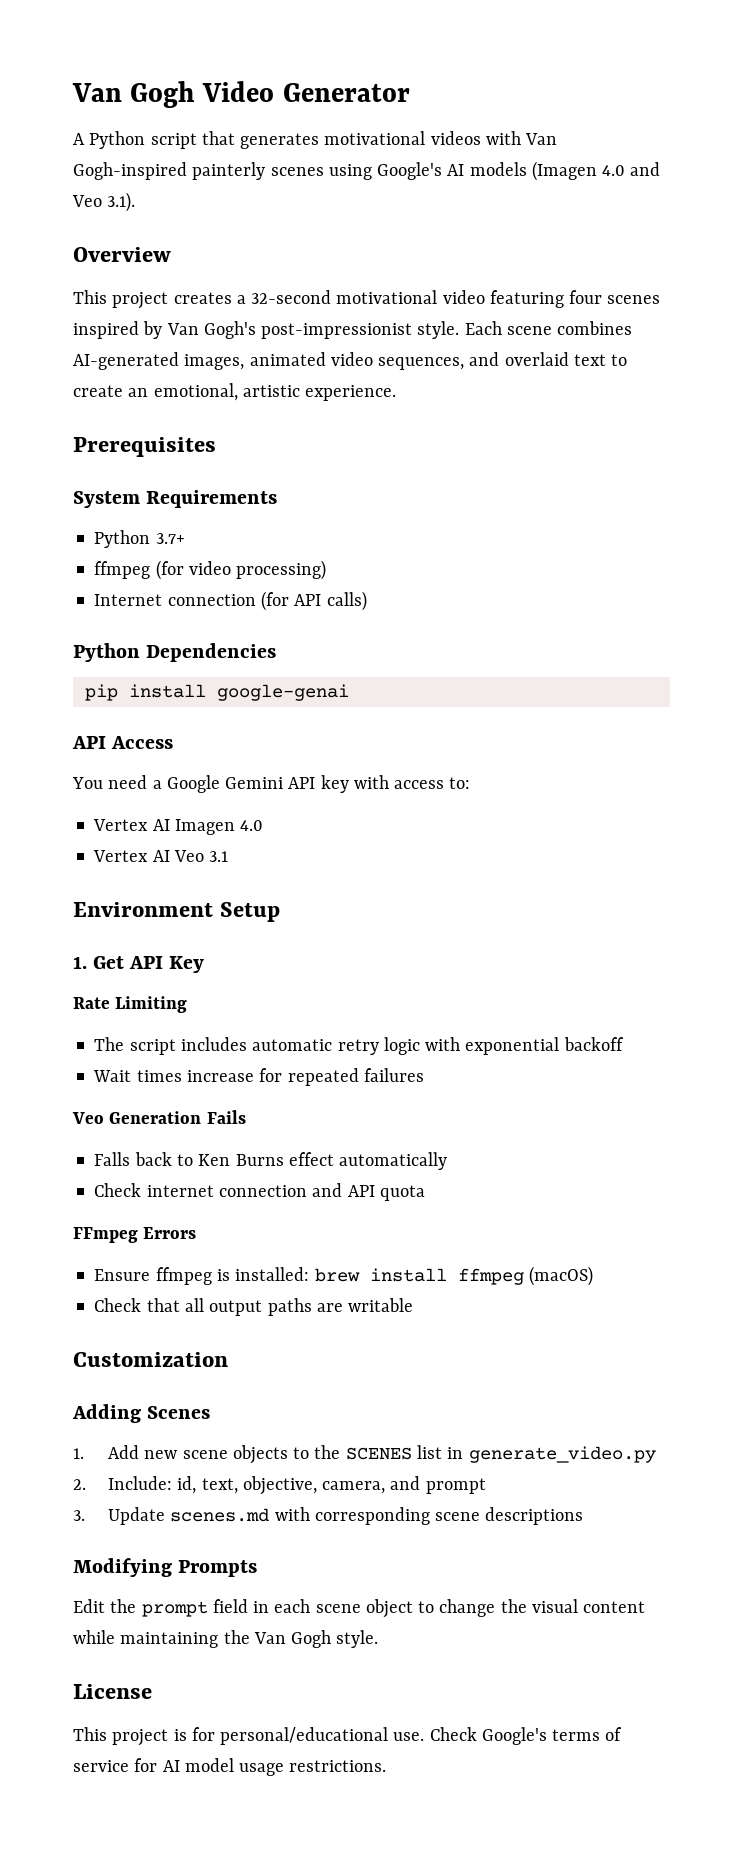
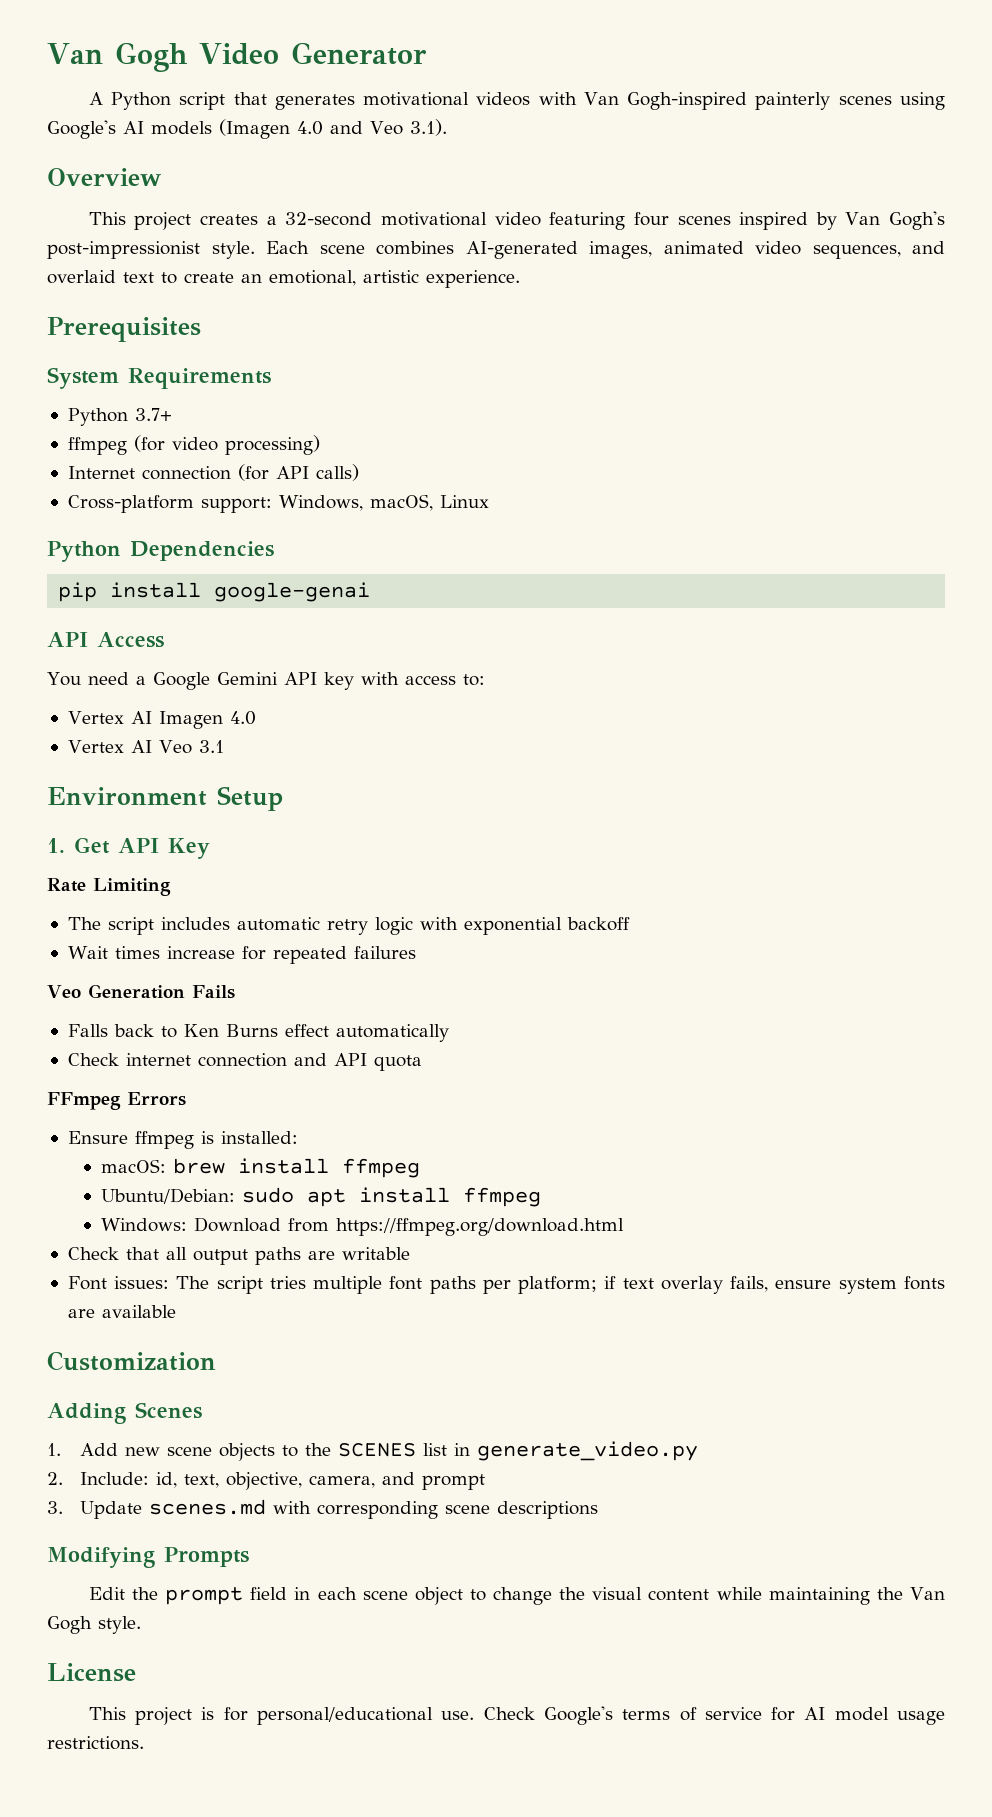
+ Cross-platform support: Windows, macOS, Linux
- Ensure ffmpeg is installed: brew install ffmpeg (macOS)
+ Ensure ffmpeg is installed:
+ macOS: brew install ffmpeg
+ Ubuntu/Debian: sudo apt install ffmpeg
+ Windows: Download from https://ffmpeg.org/download.html
+ Font issues: The script tries multiple font paths per platform; if text overlay fails, ensure system fonts are available

